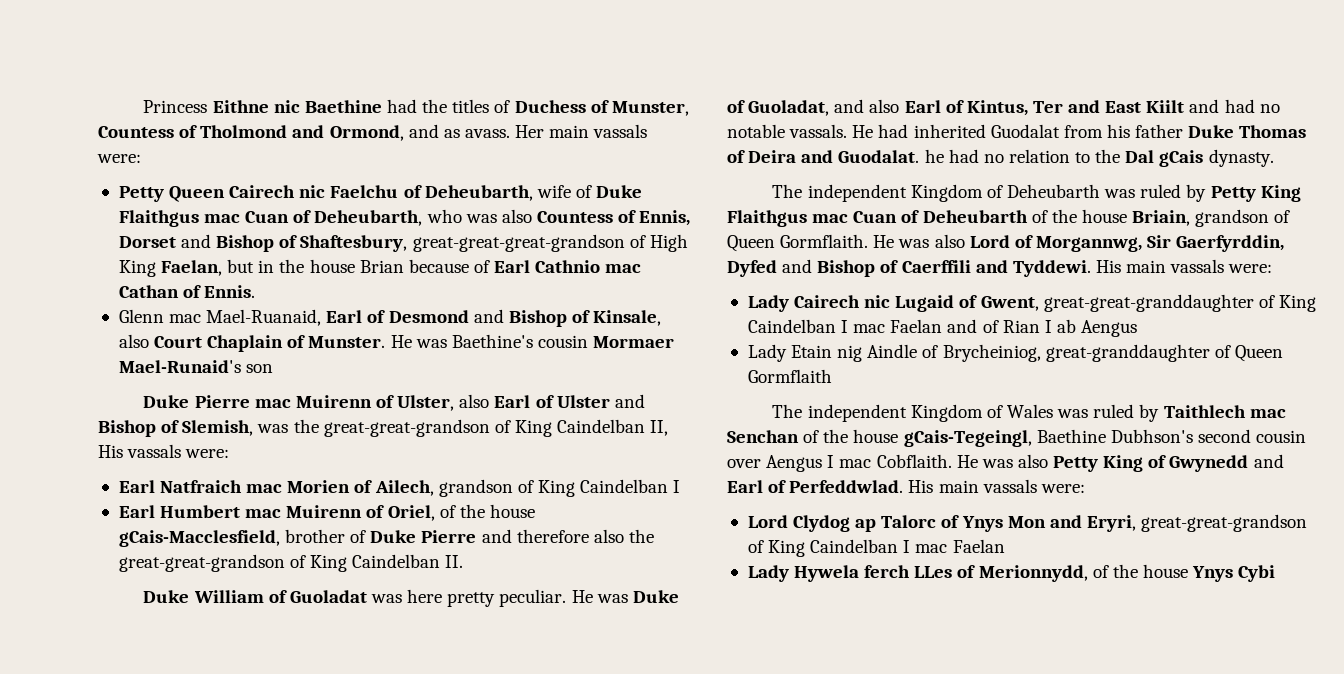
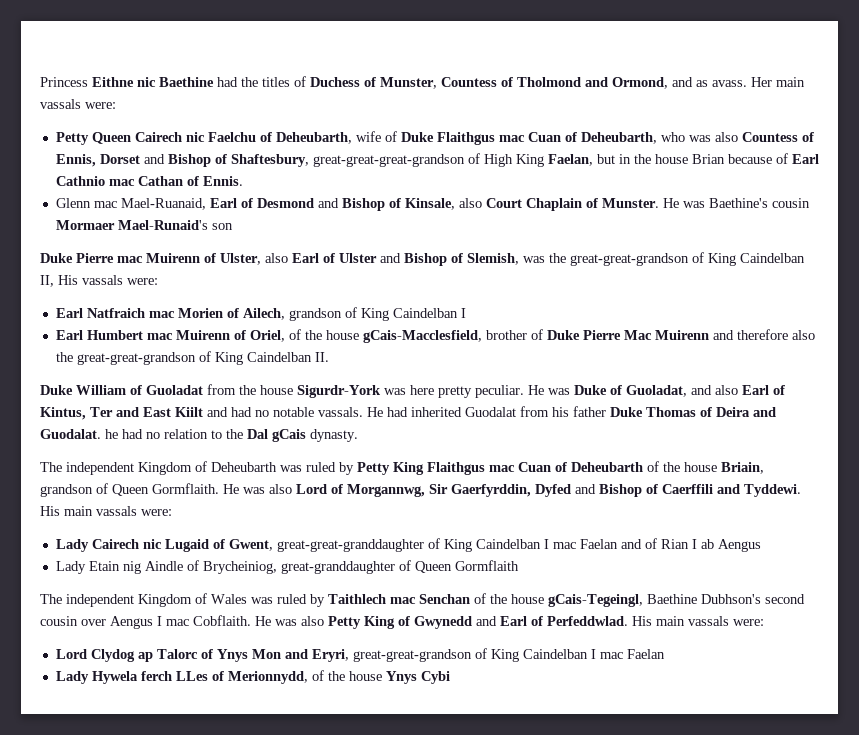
- Earl Humbert mac Muirenn of Oriel, of the house gCais-Macclesfield, brother of Duke Pierre and therefore also the great-great-grandson of King Caindelban II.
+ Earl Humbert mac Muirenn of Oriel, of the house gCais-Macclesfield, brother of Duke Pierre Mac Muirenn and therefore also the great-great-grandson of King Caindelban II.
- Duke William of Guoladat was here pretty peculiar.
+ Duke William of Guoladat from the house Sigurdr-York was here pretty peculiar.

